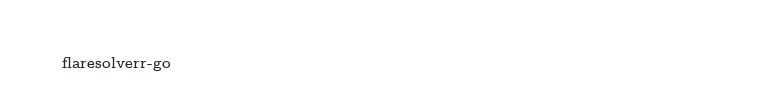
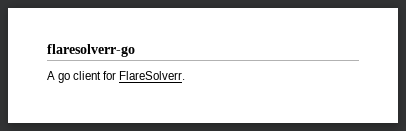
+ A go client for FlareSolverr.

